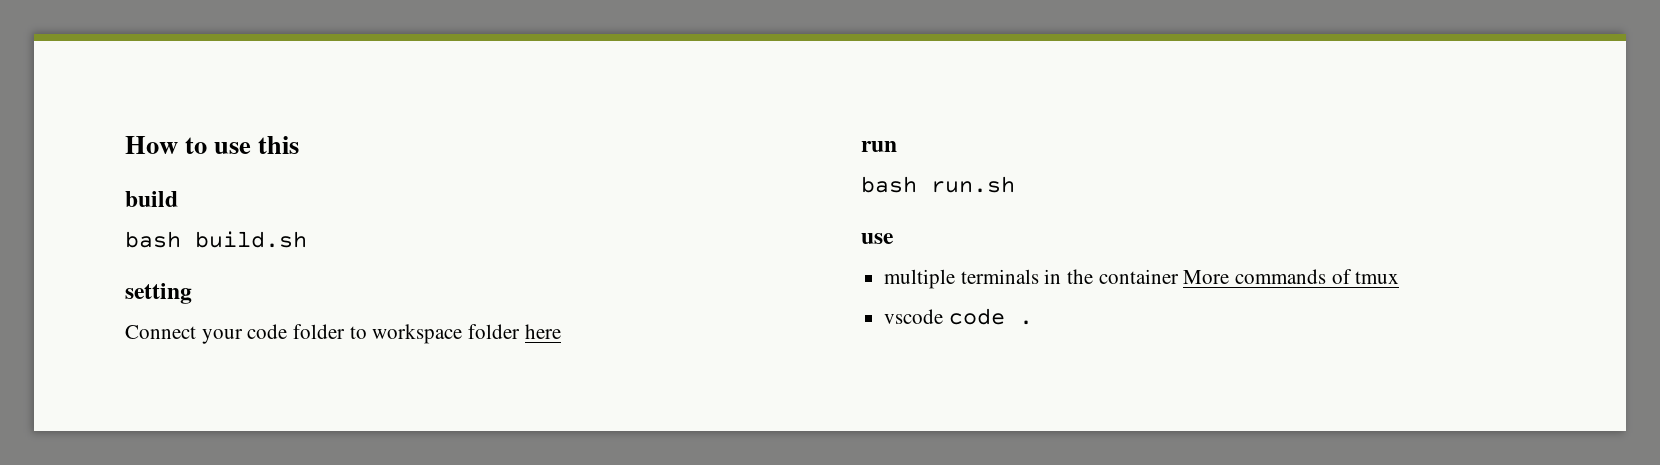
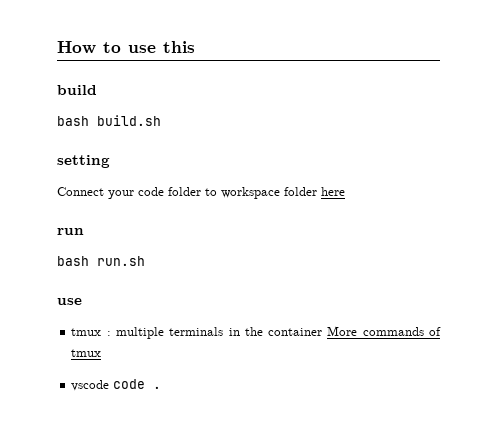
- multiple terminals in the container More commands of tmux
+ tmux : multiple terminals in the container More commands of tmux

